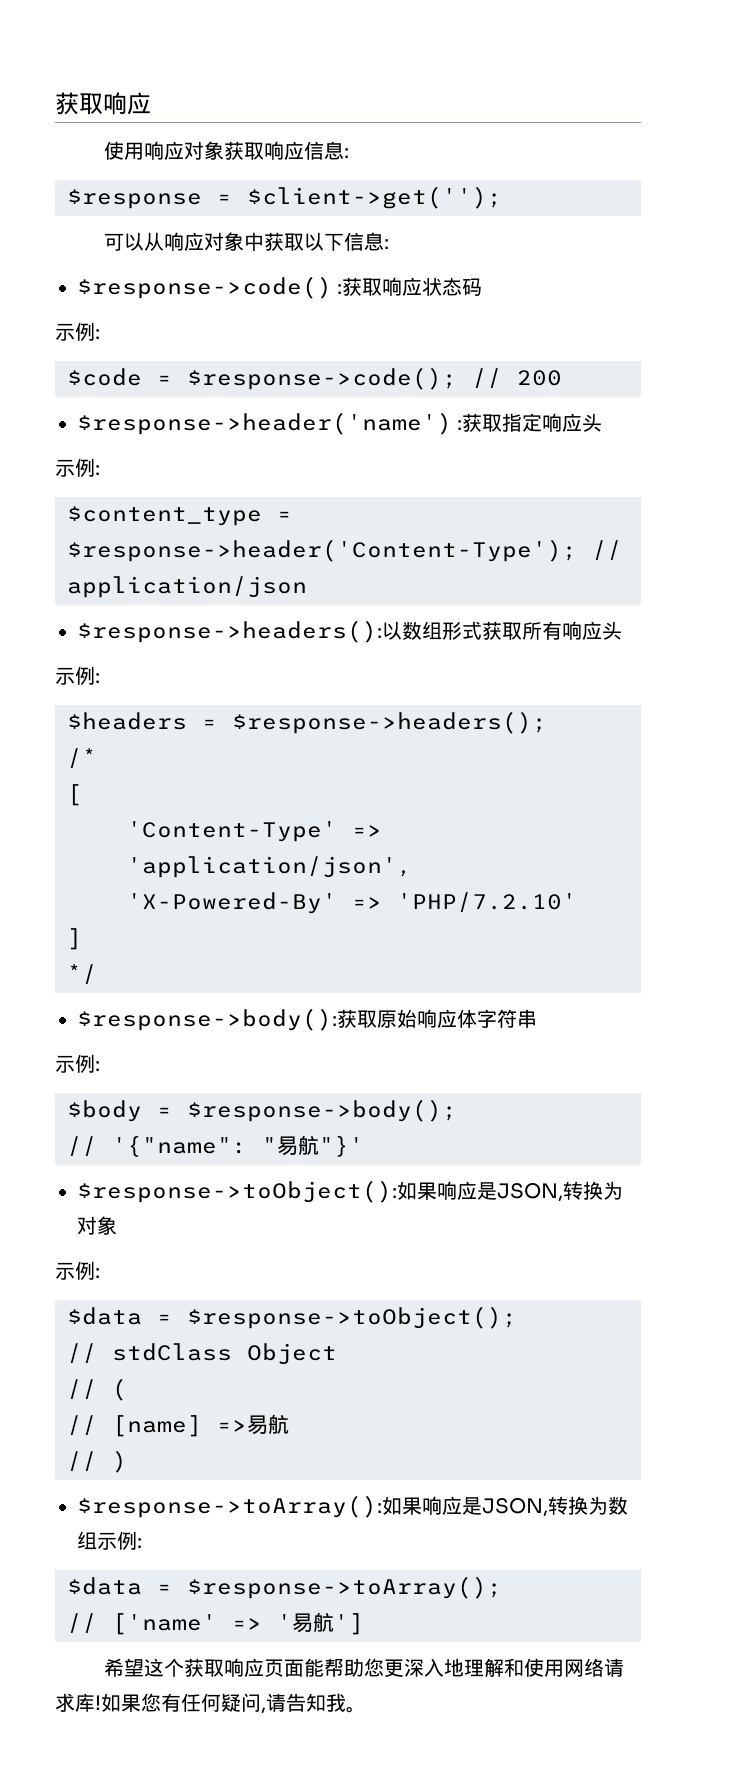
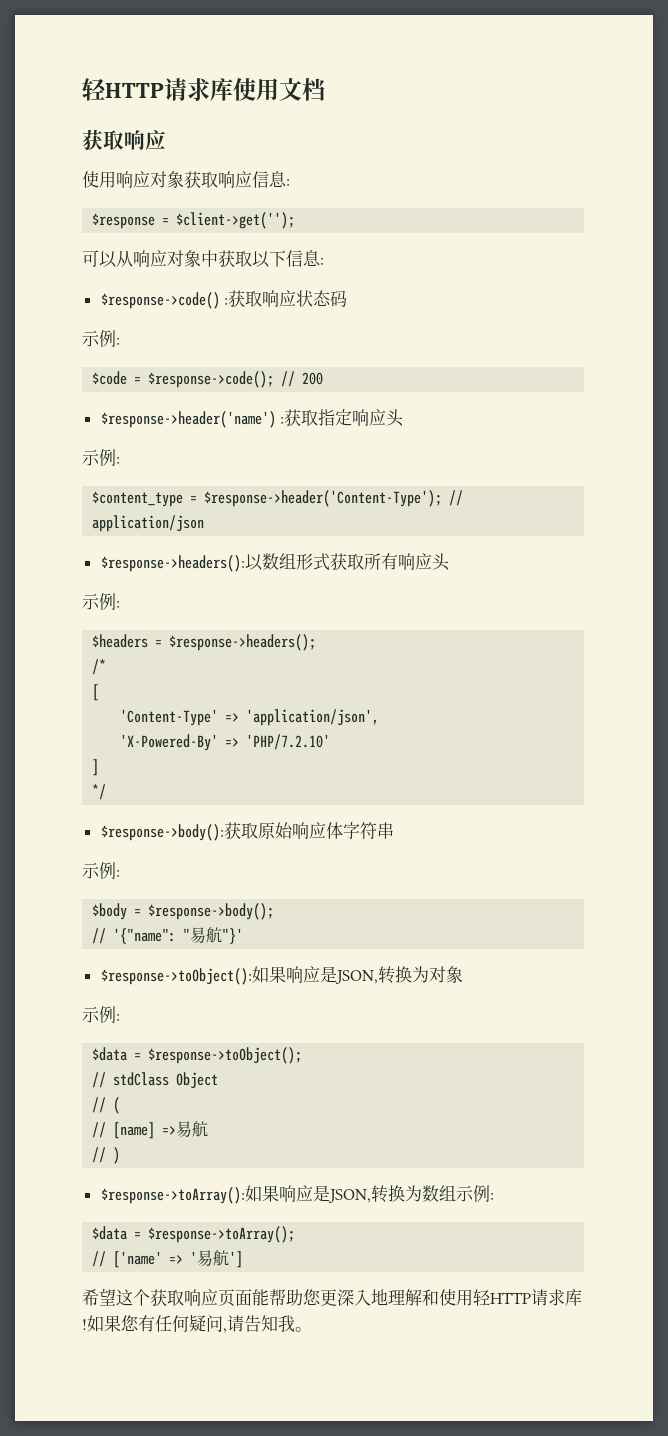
+ 轻HTTP请求库使用文档
- 希望这个获取响应页面能帮助您更深入地理解和使用网络请求库!
+ 希望这个获取响应页面能帮助您更深入地理解和使用轻HTTP请求库!

